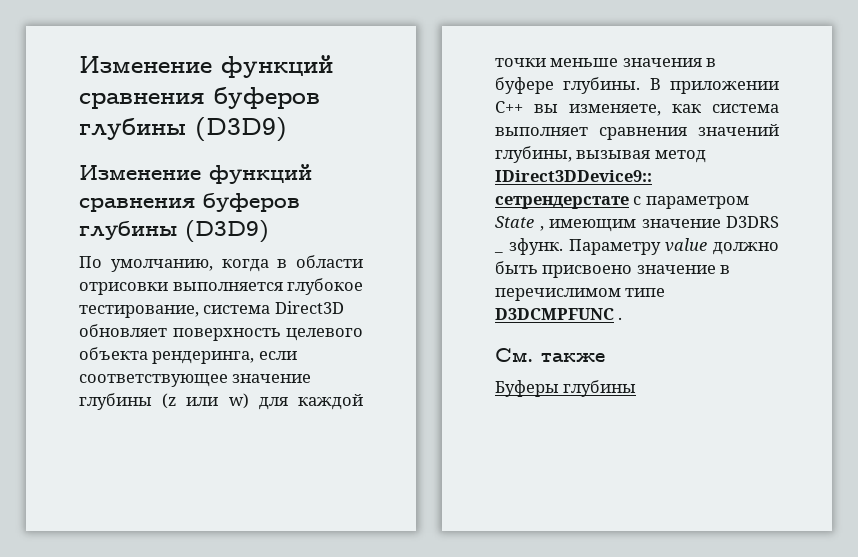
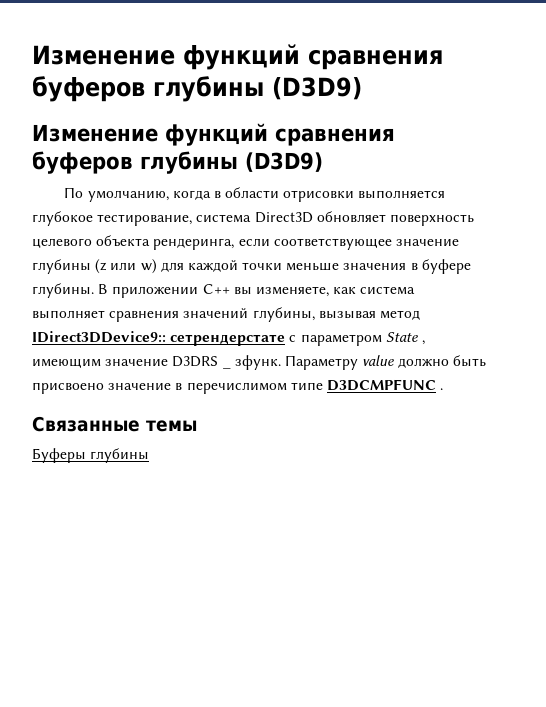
- См. также
+ Связанные темы

